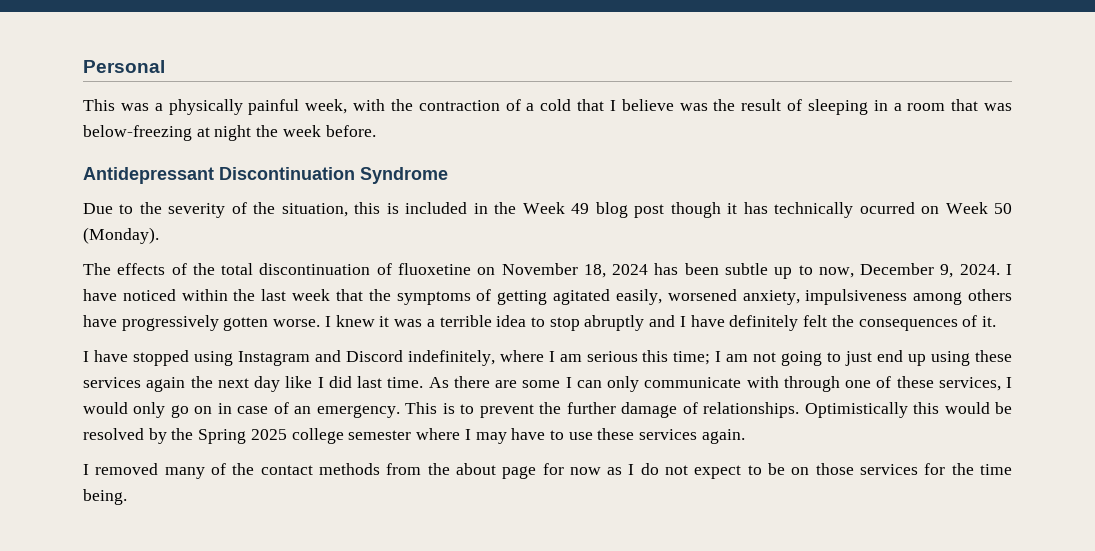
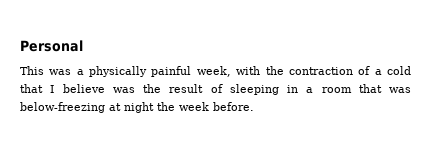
- Antidepressant Discontinuation Syndrome
- Due to the severity of the situation, this is included in the Week 49 blog post though it has technically ocurred on Week 50 (Monday).
- The effects of the total discontinuation of fluoxetine on November 18, 2024 has been subtle up to now, December 9, 2024. I have noticed within the last week that the symptoms of getting agitated easily, worsened anxiety, impulsiveness among others have progressively gotten worse. I knew it was a terrible idea to stop abruptly and I have definitely felt the consequences of it.
- I have stopped using Instagram and Discord indefinitely, where I am serious this time; I am not going to just end up using these services again the next day like I did last time. As there are some I can only communicate with through one of these services, I would only go on in case of an emergency. This is to prevent the further damage of relationships. Optimistically this would be resolved by the Spring 2025 college semester where I may have to use these services again.
- I removed many of the contact methods from the about page for now as I do not expect to be on those services for the time being.

